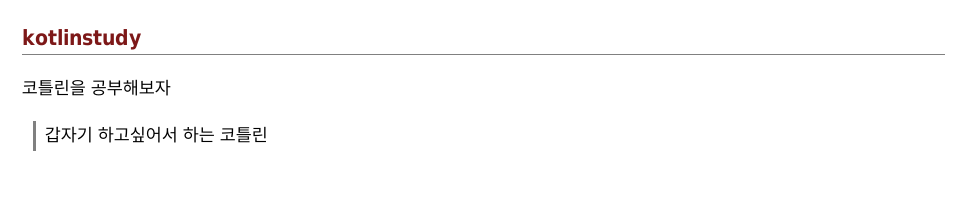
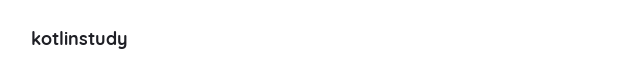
- 코틀린을 공부해보자
- 갑자기 하고싶어서 하는 코틀린

